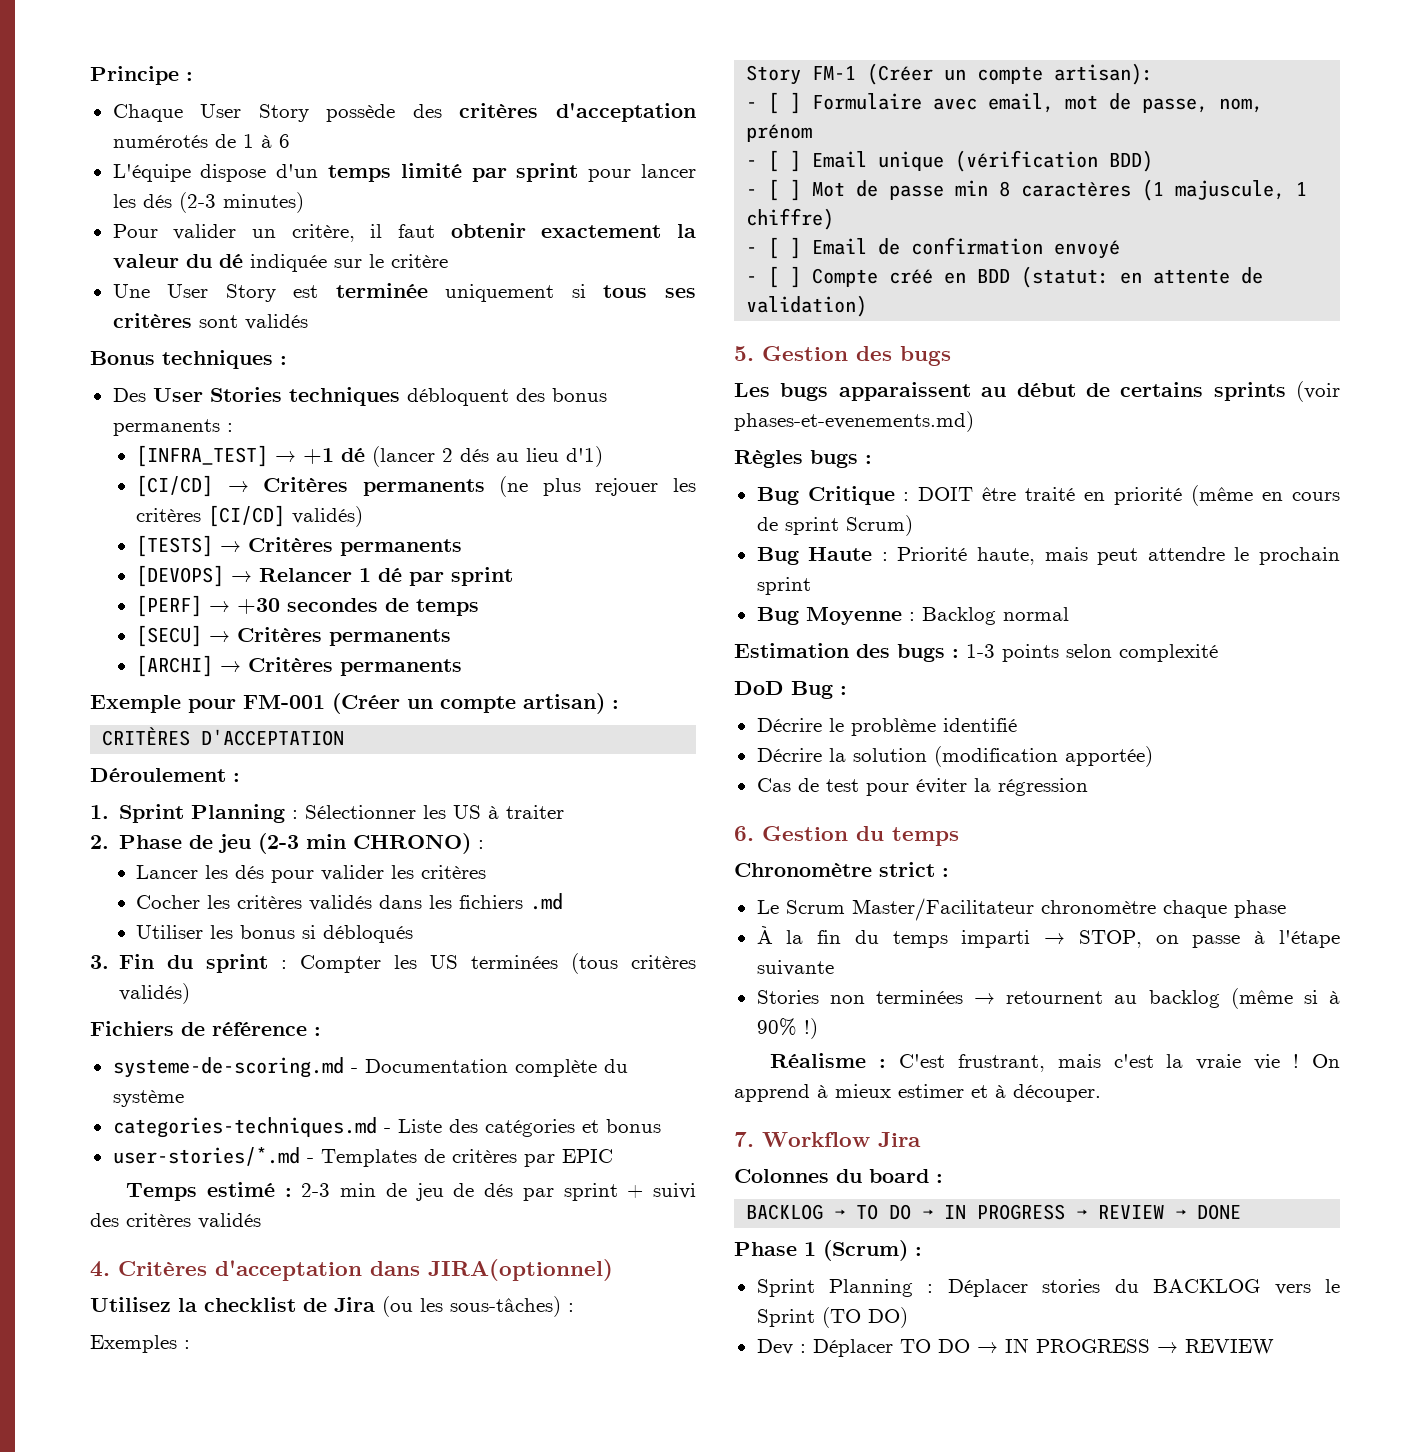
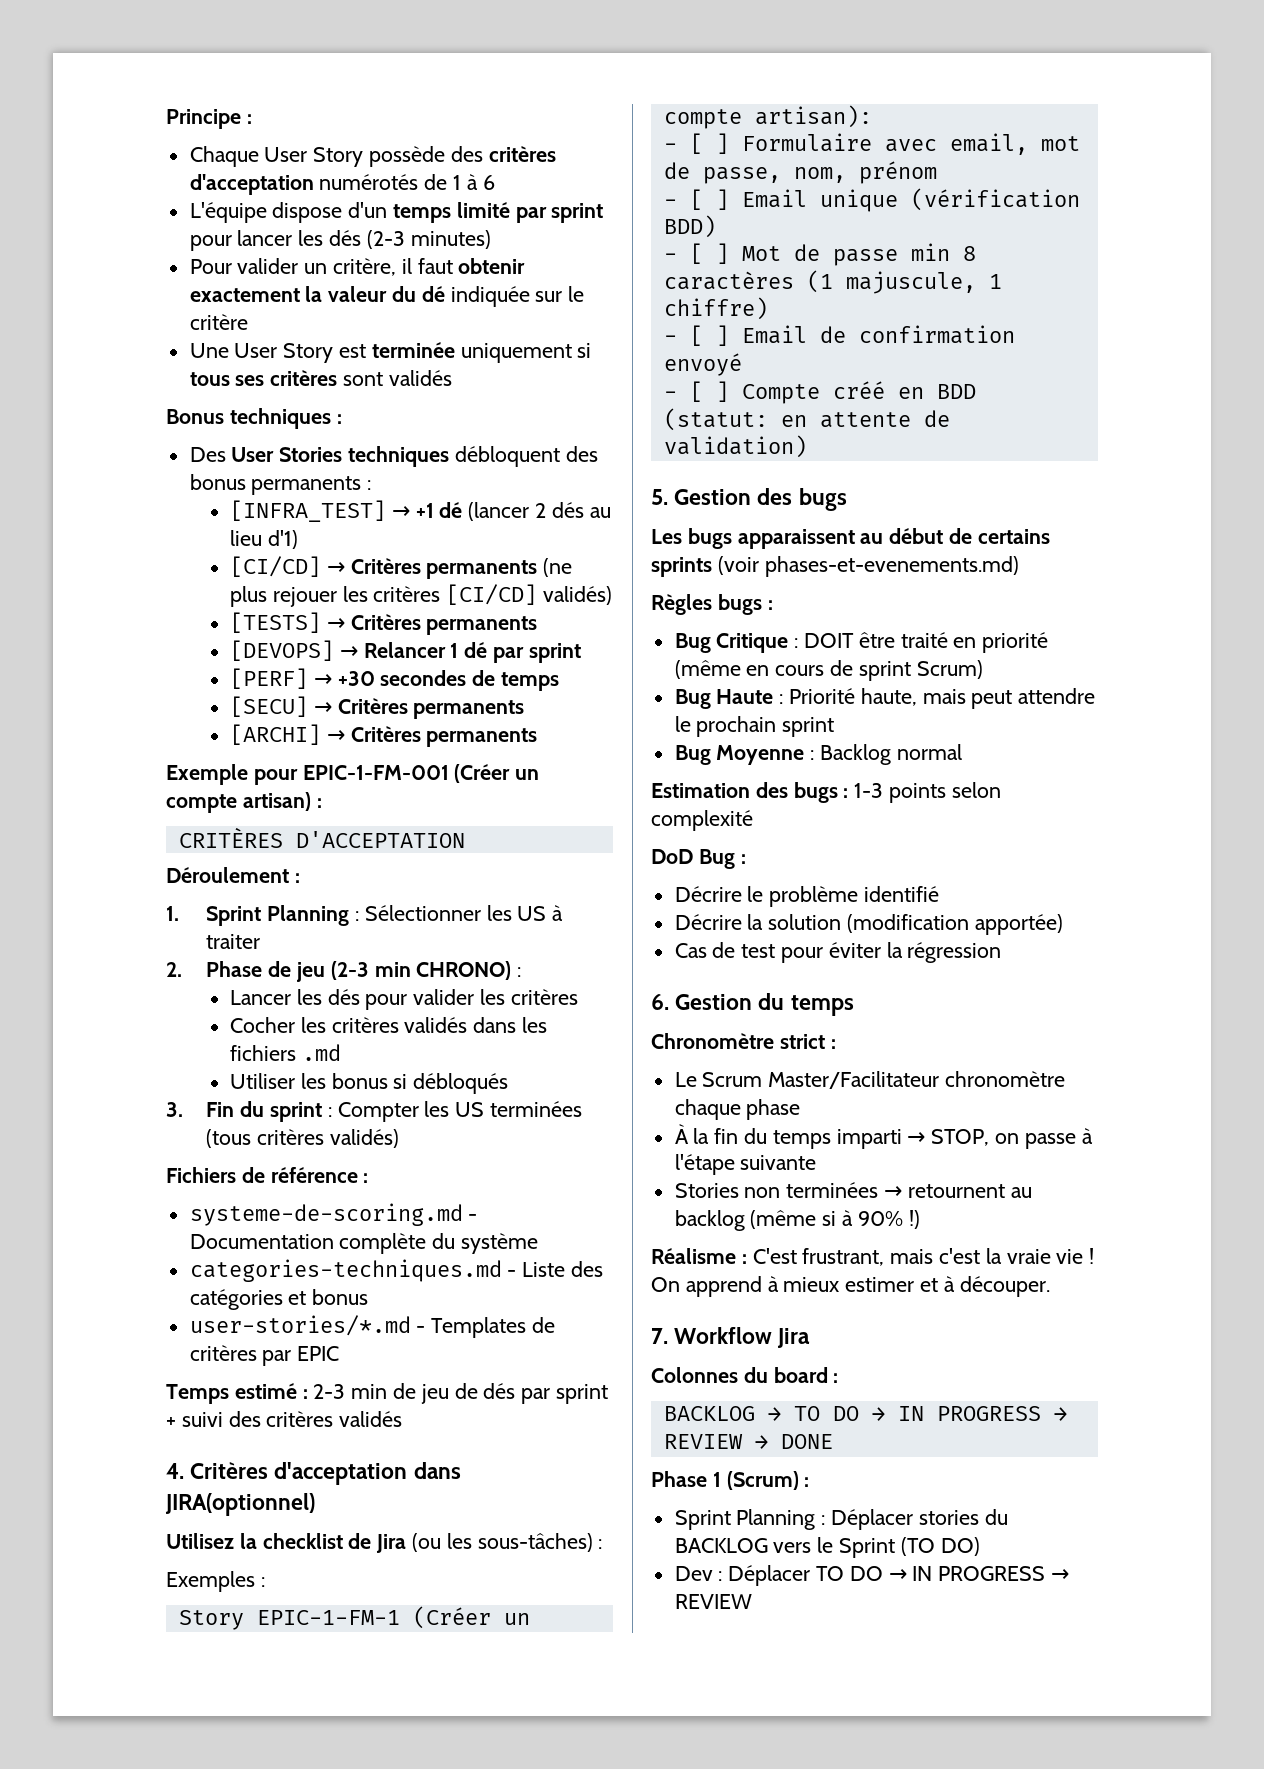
- Exemple pour FM-001 (Créer un compte artisan) :
+ Exemple pour EPIC-1-FM-001 (Créer un compte artisan) :
- Story FM-1 (Créer un compte artisan):
+ Story EPIC-1-FM-1 (Créer un compte artisan):

